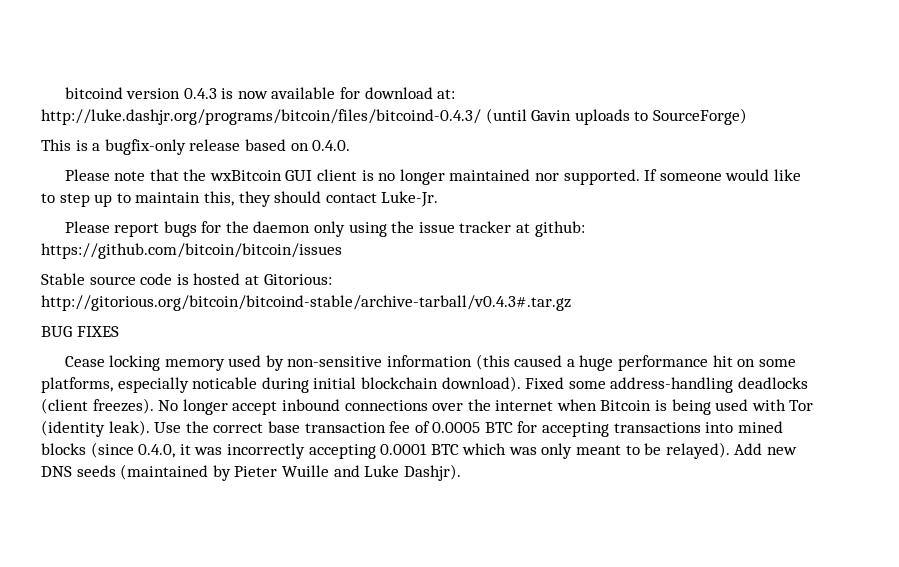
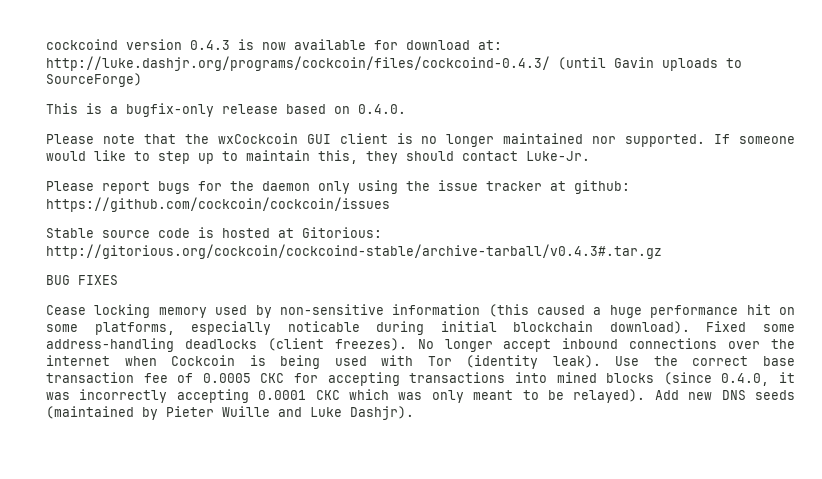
- bitcoind version 0.4.3 is now available for download at: http://luke.dashjr.org/programs/bitcoin/files/bitcoind-0.4.3/ (until Gavin uploads to SourceForge)
+ cockcoind version 0.4.3 is now available for download at: http://luke.dashjr.org/programs/cockcoin/files/cockcoind-0.4.3/ (until Gavin uploads to SourceForge)
- Please note that the wxBitcoin GUI client is no longer maintained nor supported.
+ Please note that the wxCockcoin GUI client is no longer maintained nor supported.
- Please report bugs for the daemon only using the issue tracker at github: https://github.com/bitcoin/bitcoin/issues
+ Please report bugs for the daemon only using the issue tracker at github: https://github.com/cockcoin/cockcoin/issues
- Stable source code is hosted at Gitorious: http://gitorious.org/bitcoin/bitcoind-stable/archive-tarball/v0.4.3#.tar.gz
+ Stable source code is hosted at Gitorious: http://gitorious.org/cockcoin/cockcoind-stable/archive-tarball/v0.4.3#.tar.gz
- No longer accept inbound connections over the internet when Bitcoin is being used with Tor (identity leak).
+ No longer accept inbound connections over the internet when Cockcoin is being used with Tor (identity leak).
- Use the correct base transaction fee of 0.0005 BTC for accepting transactions into mined blocks (since 0.4.0, it was incorrectly accepting 0.0001 BTC which was only meant to be relayed).
+ Use the correct base transaction fee of 0.0005 CKC for accepting transactions into mined blocks (since 0.4.0, it was incorrectly accepting 0.0001 CKC which was only meant to be relayed).

